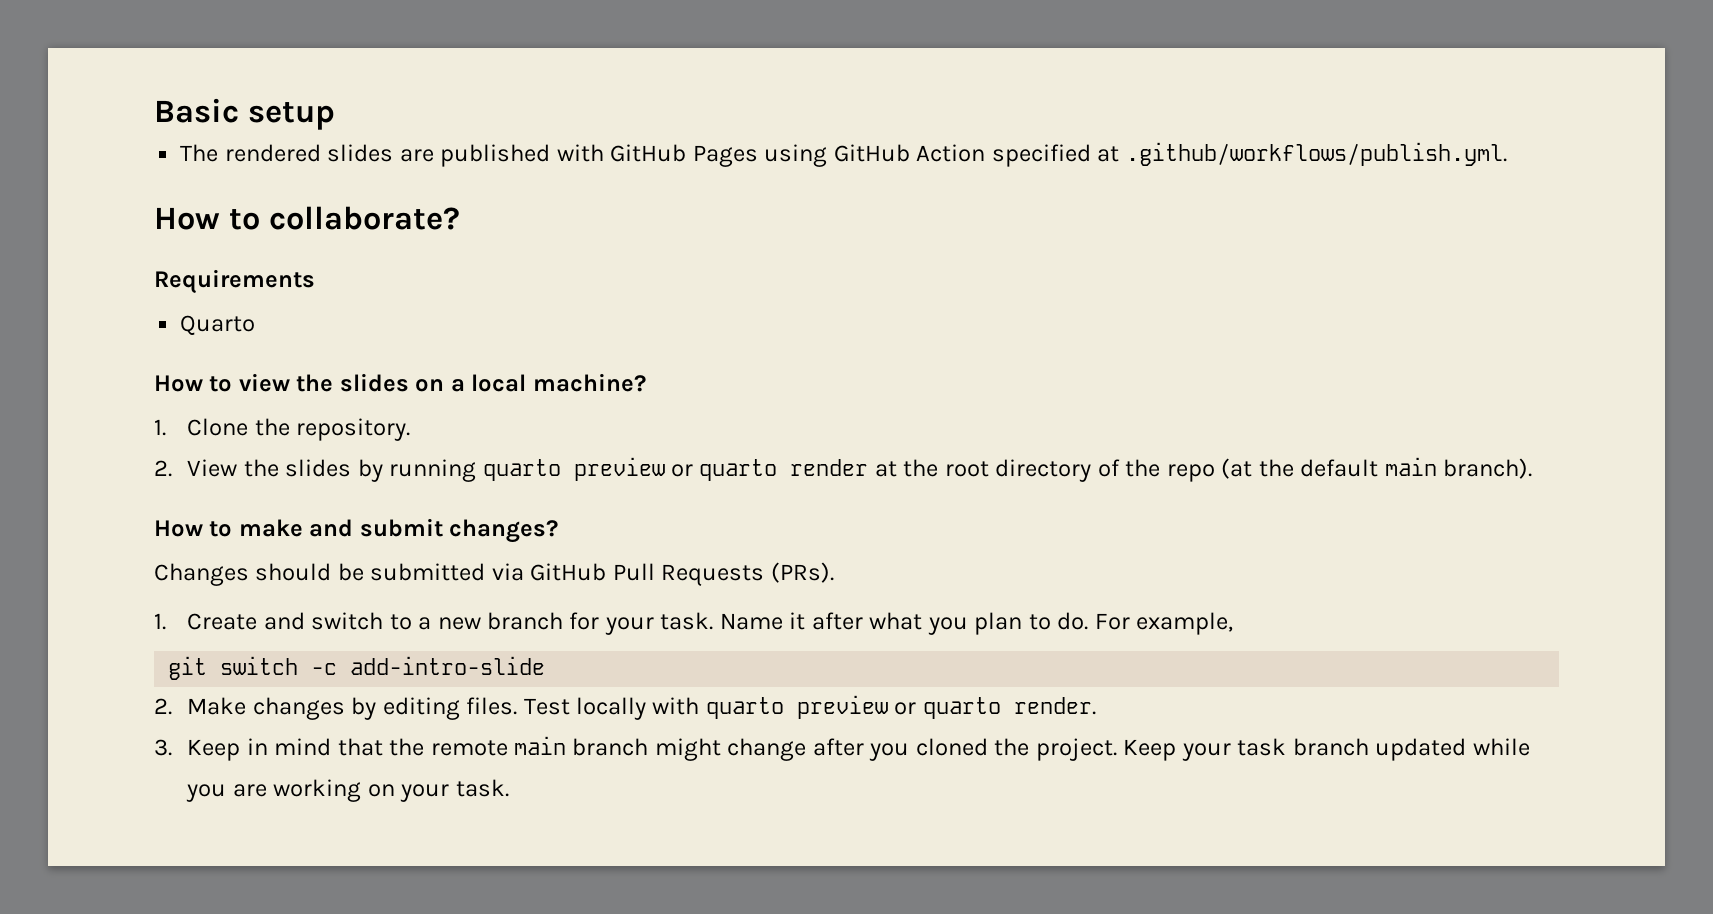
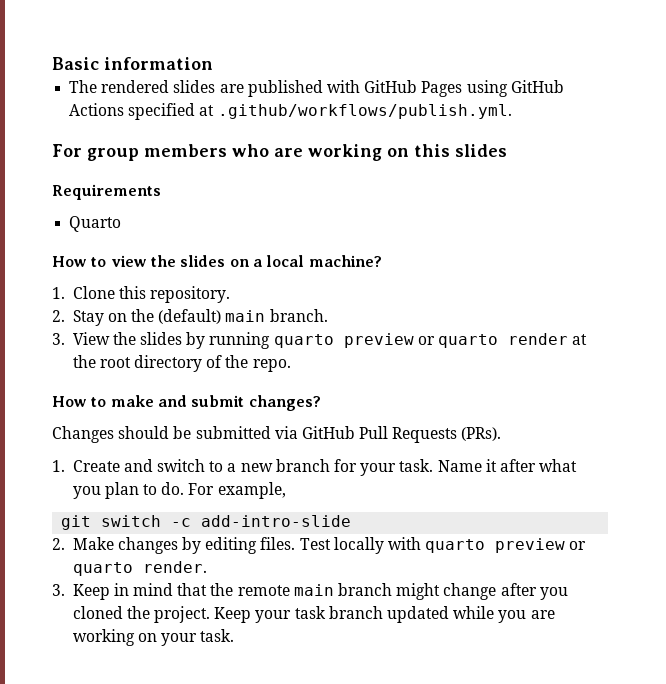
- Basic setup
+ Basic information
- The rendered slides are published with GitHub Pages using GitHub Action specified at .github/workflows/publish.yml.
+ The rendered slides are published with GitHub Pages using GitHub Actions specified at .github/workflows/publish.yml.
- How to collaborate?
+ For group members who are working on this slides
- 1. Clone the repository.
- 2. View the slides by running quarto preview or quarto render at the root directory of the repo (at the default main branch).
+ 1. Clone this repository.
+ 2. Stay on the (default) main branch.
+ 3. View the slides by running quarto preview or quarto render at the root directory of the repo.

